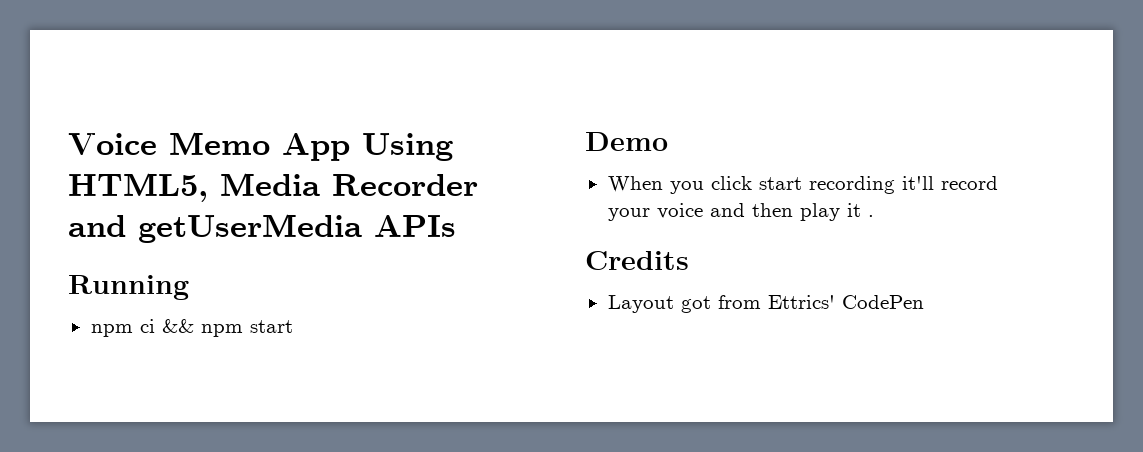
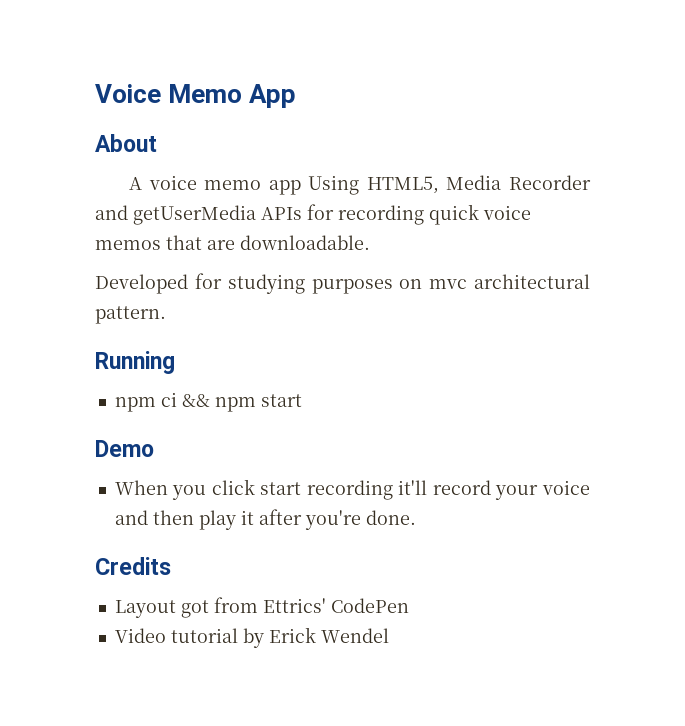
- Voice Memo App Using HTML5, Media Recorder and getUserMedia APIs
+ Voice Memo App
+ About
+ A voice memo app Using HTML5, Media Recorder and getUserMedia APIs for recording quick voice memos that are downloadable.
+ Developed for studying purposes on mvc architectural pattern.
- When you click start recording it'll record your voice and then play it .
+ When you click start recording it'll record your voice and then play it after you're done.
+ Video tutorial by Erick Wendel

